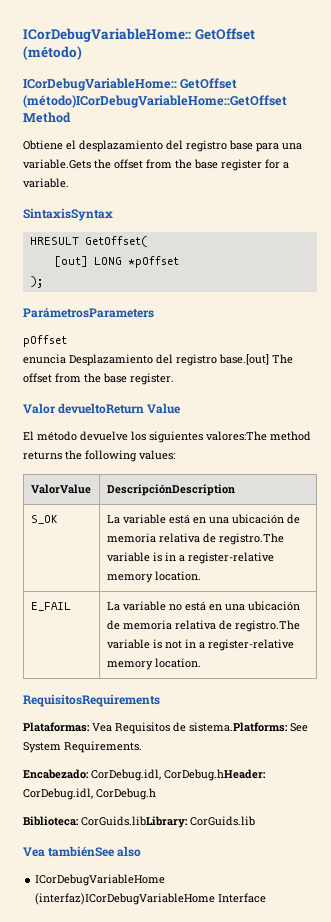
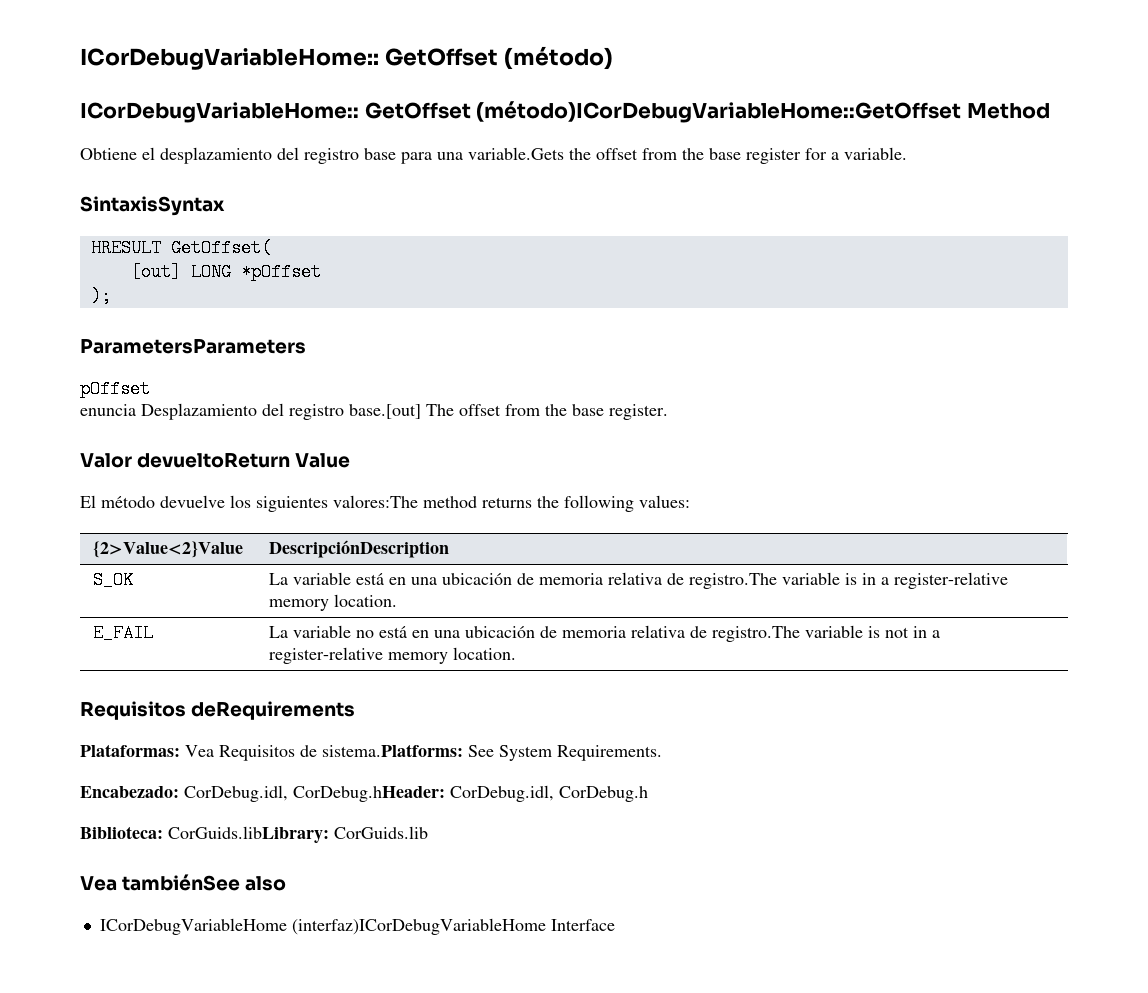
- ParámetrosParameters
+ ParametersParameters
- ValorValue | DescripciónDescription
+ {2>Value<2}Value | DescripciónDescription
- RequisitosRequirements
+ Requisitos deRequirements

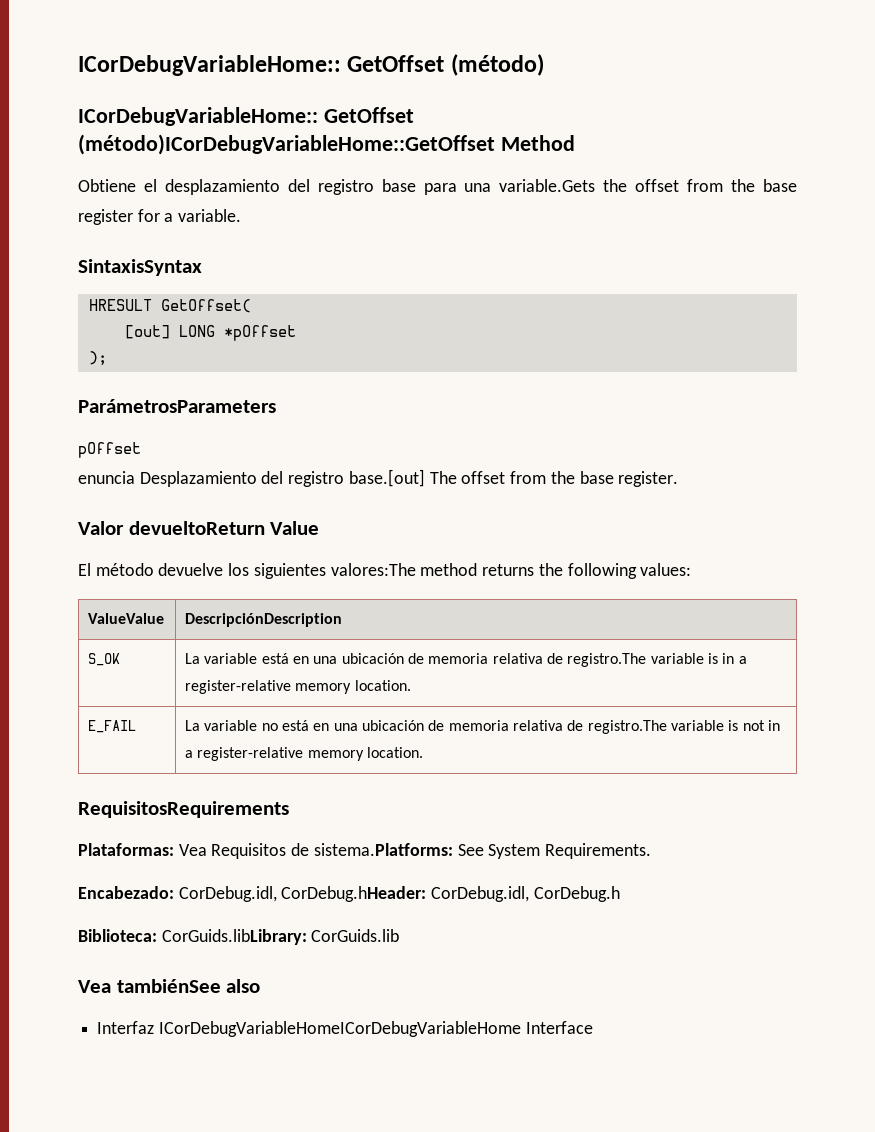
- ParametersParameters
+ ParámetrosParameters
- {2>Value<2}Value | DescripciónDescription
+ ValueValue | DescripciónDescription
- Requisitos deRequirements
+ RequisitosRequirements
- ICorDebugVariableHome (interfaz)ICorDebugVariableHome Interface
+ Interfaz ICorDebugVariableHomeICorDebugVariableHome Interface

